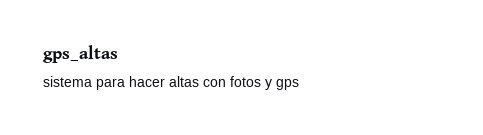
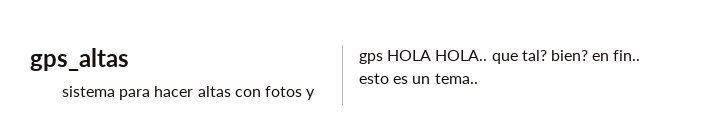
- sistema para hacer altas con fotos y gps
+ sistema para hacer altas con fotos y gps HOLA HOLA.. que tal? bien? en fin.. esto es un tema..

